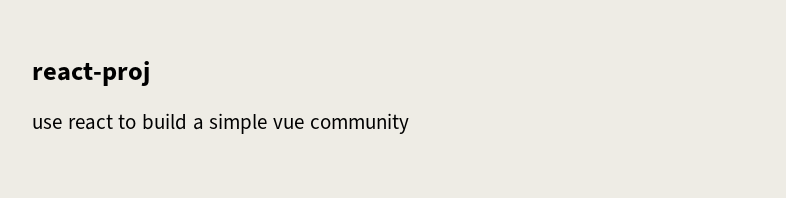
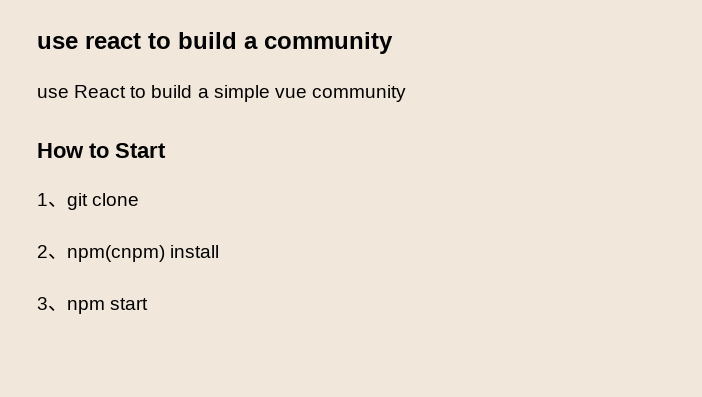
- react-proj
- use react to build a simple vue community
+ use react to build a community
+ use React to build a simple vue community
+ How to Start
+ 1、git clone
+ 2、npm(cnpm) install
+ 3、npm start

